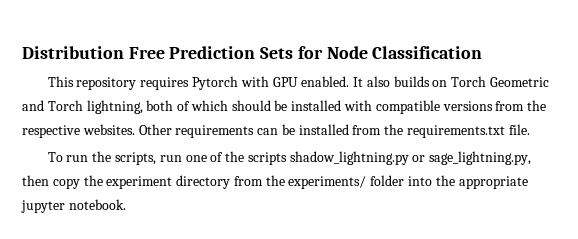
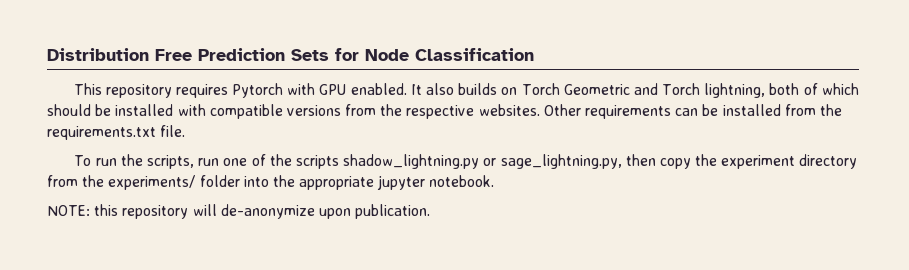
+ NOTE: this repository will de-anonymize upon publication.

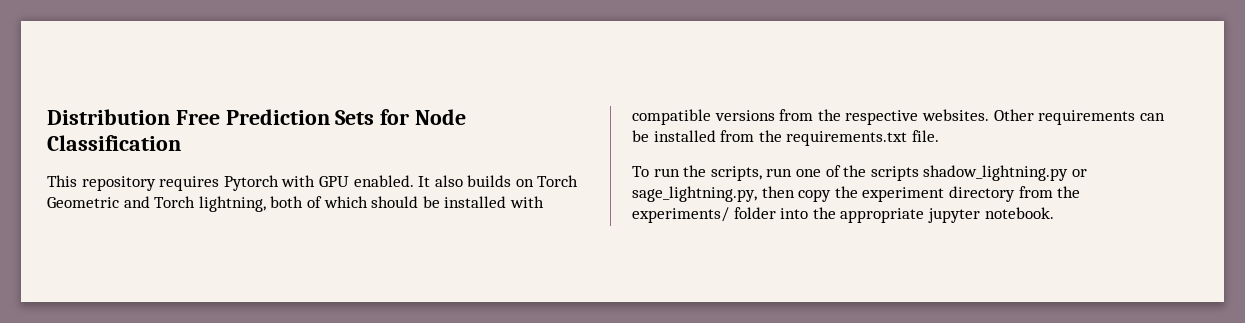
- NOTE: this repository will de-anonymize upon publication.

